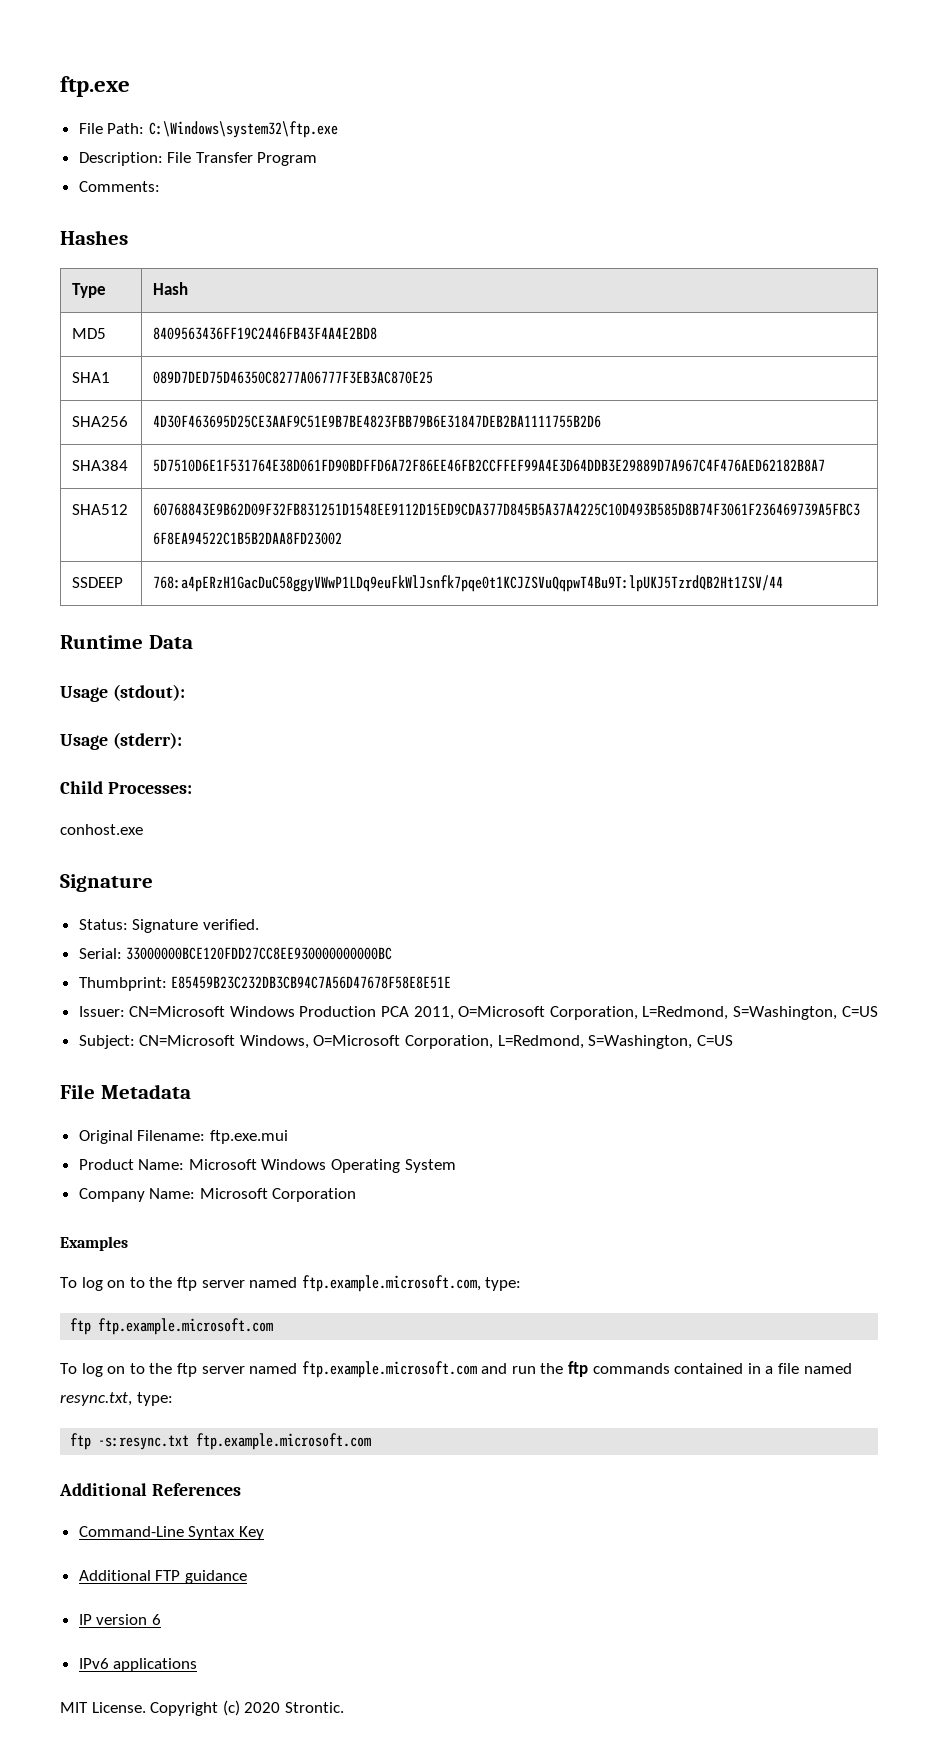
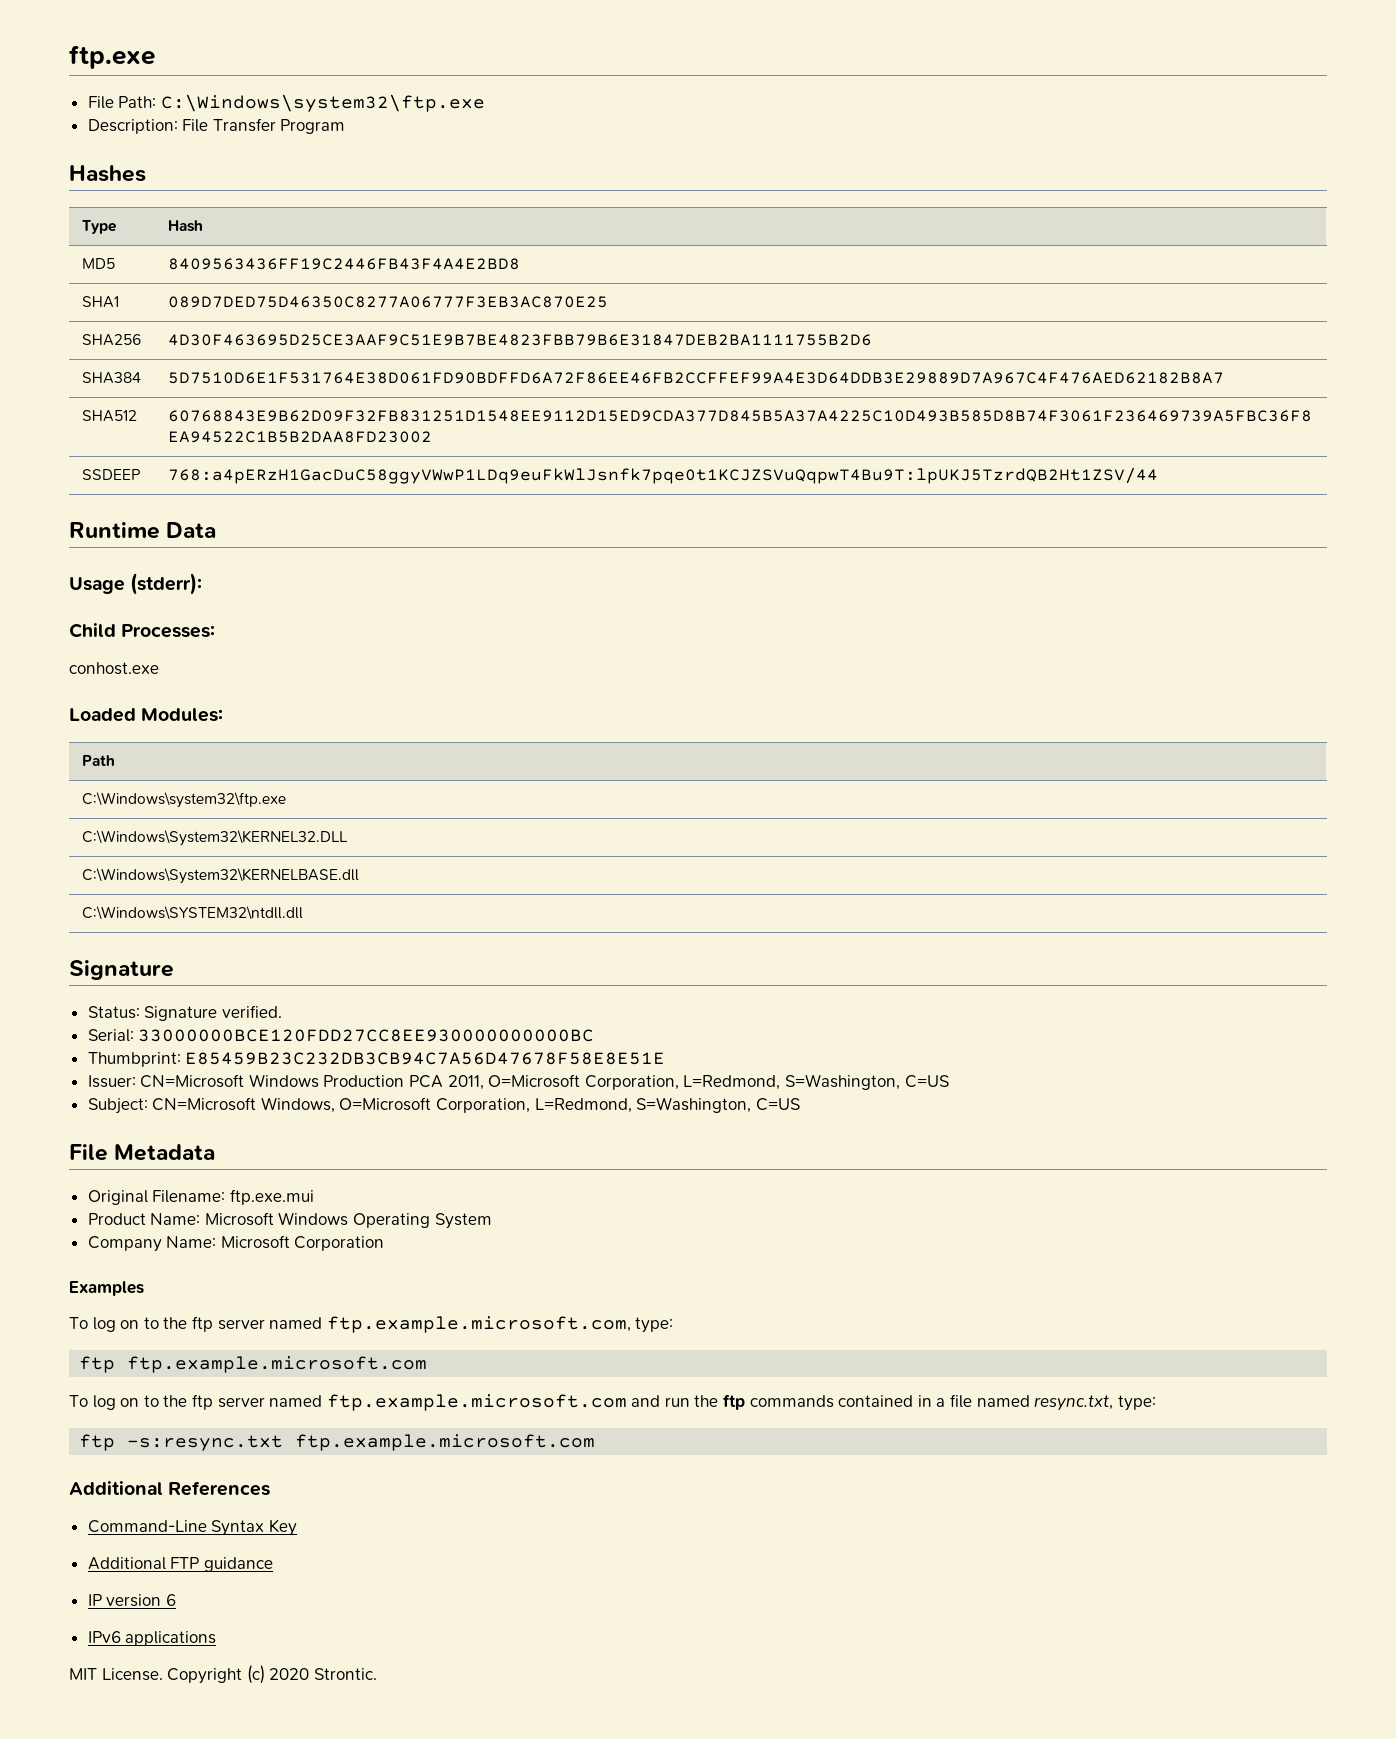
- Comments:
- Usage (stdout):
+ Loaded Modules:
+ Path
+ C:\Windows\system32\ftp.exe
+ C:\Windows\System32\KERNEL32.DLL
+ C:\Windows\System32\KERNELBASE.dll
+ C:\Windows\SYSTEM32\ntdll.dll

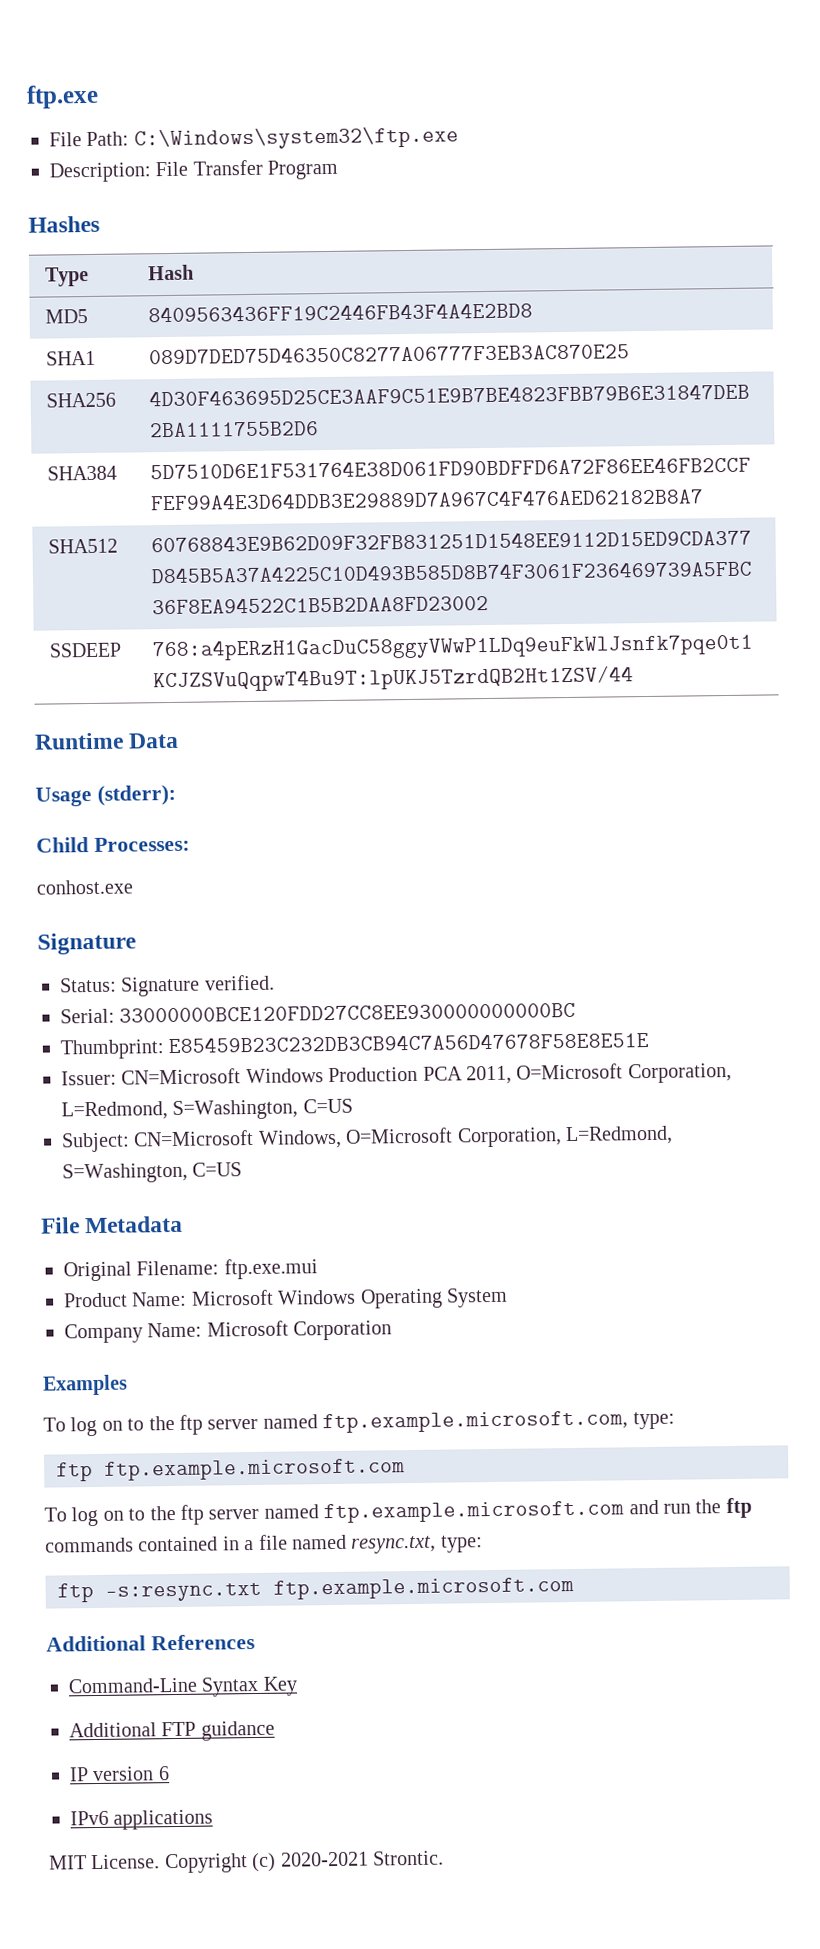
- Loaded Modules:
- Path
- C:\Windows\system32\ftp.exe
- C:\Windows\System32\KERNEL32.DLL
- C:\Windows\System32\KERNELBASE.dll
- C:\Windows\SYSTEM32\ntdll.dll
- Copyright (c) 2020 Strontic.
+ Copyright (c) 2020-2021 Strontic.

